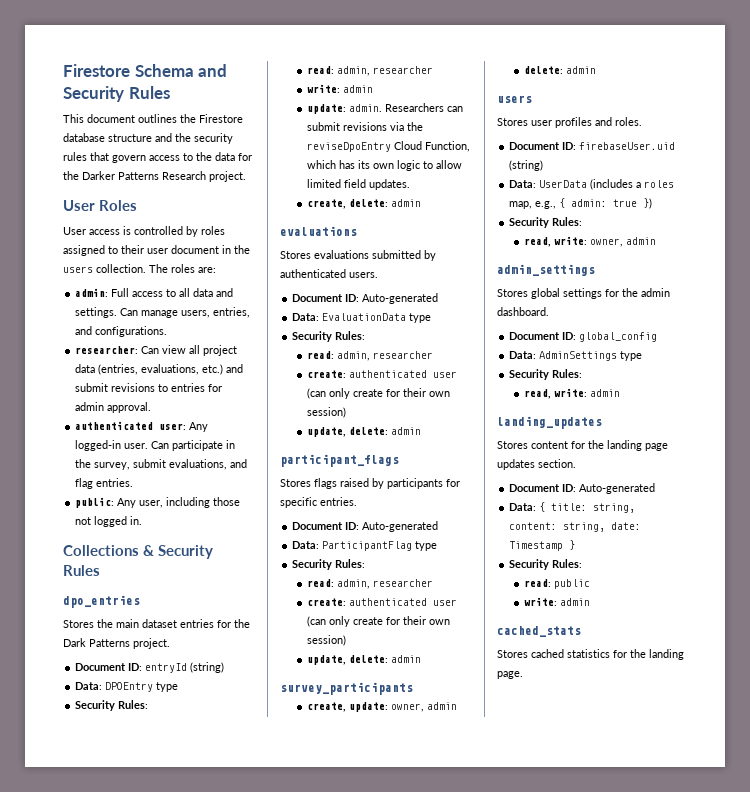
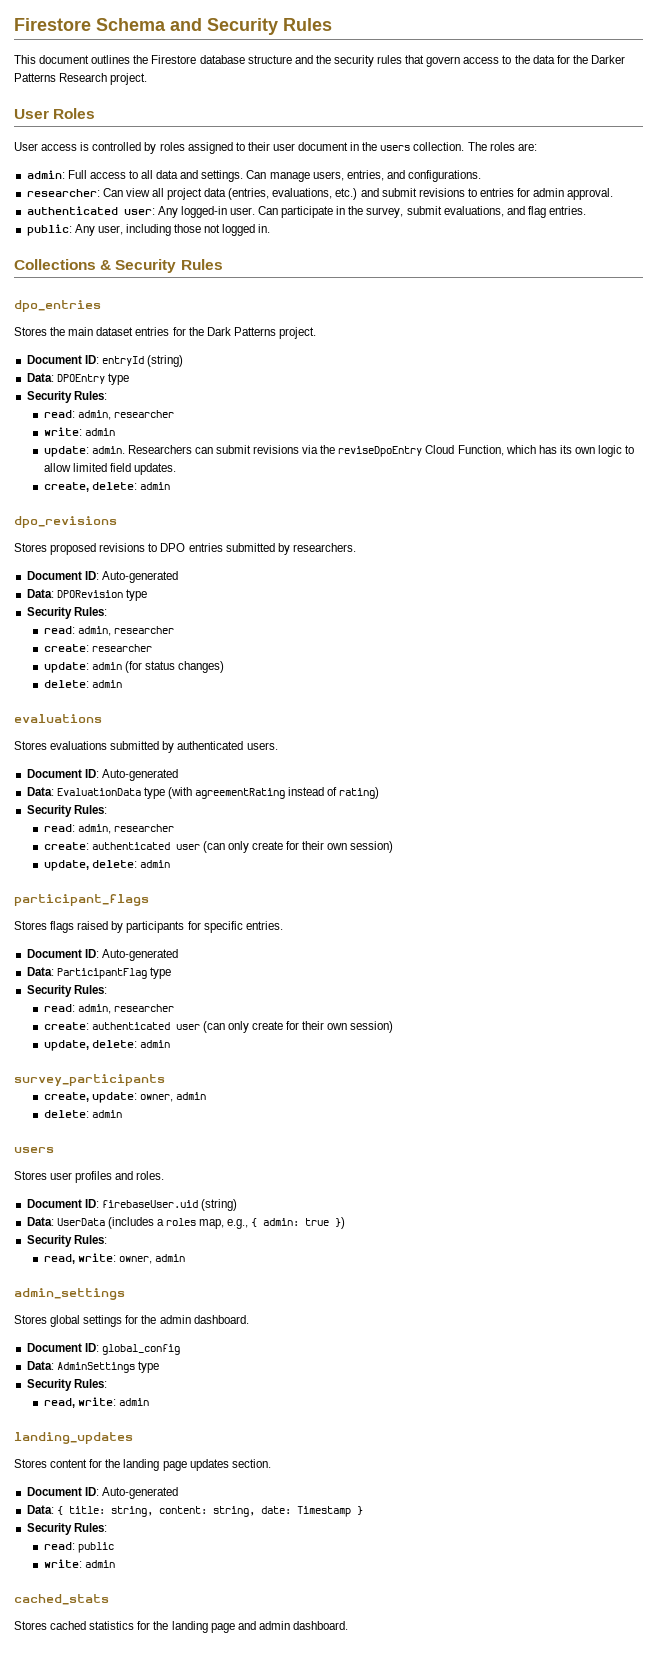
+ dpo_revisions
+ Stores proposed revisions to DPO entries submitted by researchers.
+ Document ID: Auto-generated
+ Data: DPORevision type
+ Security Rules:
+ read: admin, researcher
+ create: researcher
+ update: admin (for status changes)
+ delete: admin
- Data: EvaluationData type
+ Data: EvaluationData type (with agreementRating instead of rating)
- Stores cached statistics for the landing page.
+ Stores cached statistics for the landing page and admin dashboard.

